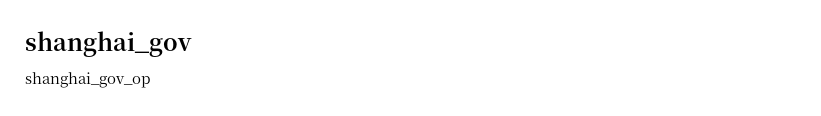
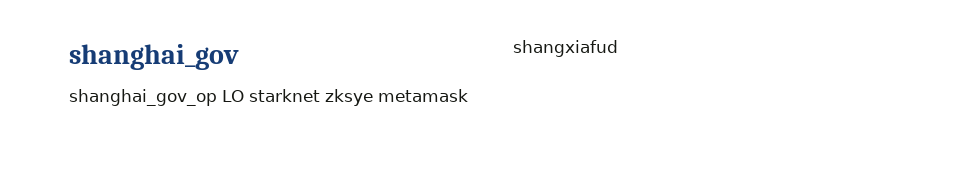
- shanghai_gov_op
+ shanghai_gov_op LO starknet zksye metamask shangxiafud

